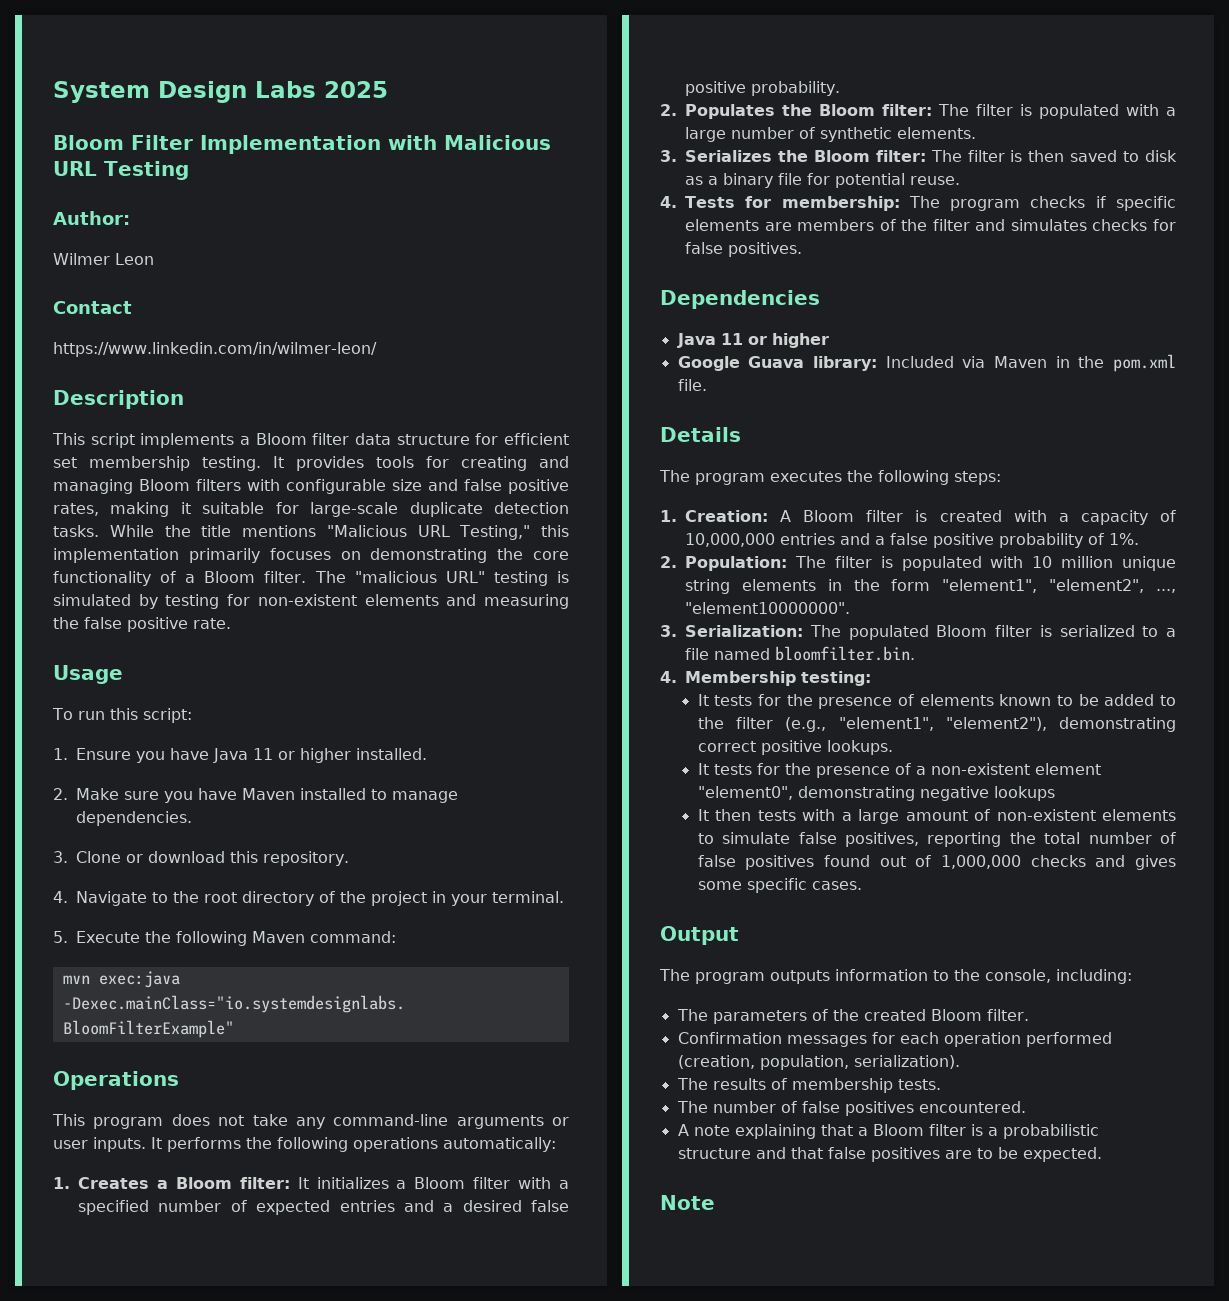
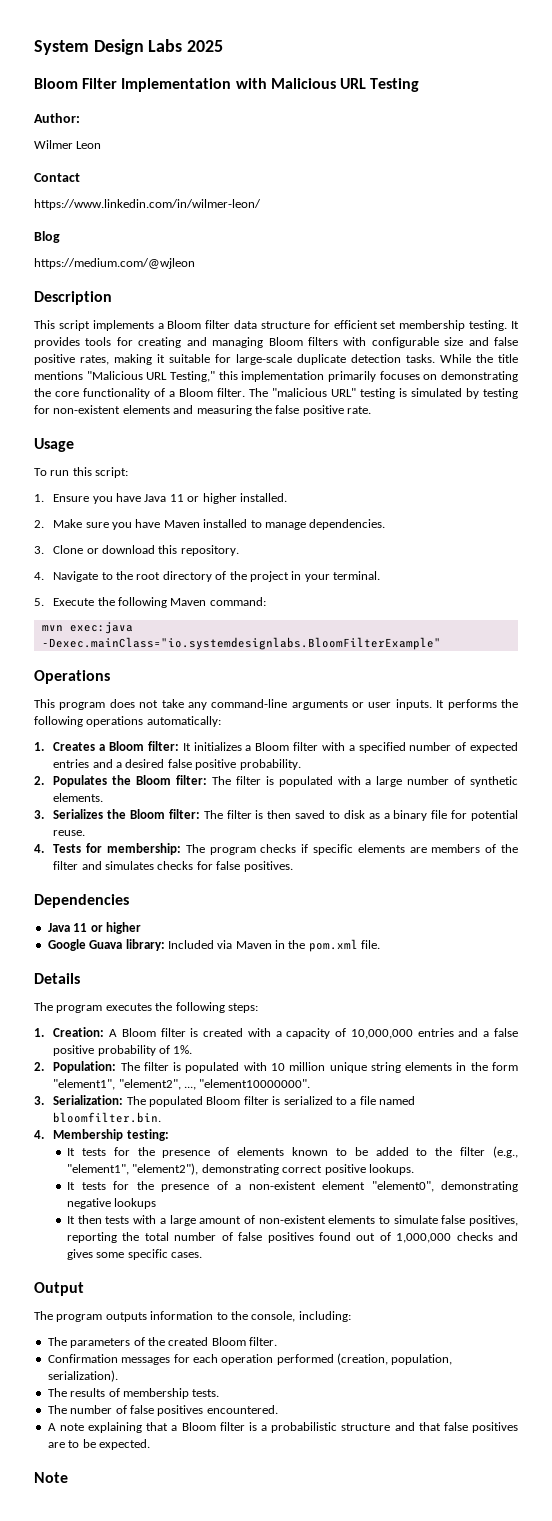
+ Blog
+ https://medium.com/@wjleon

